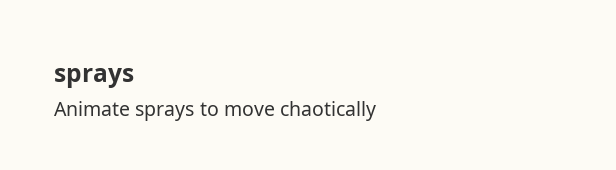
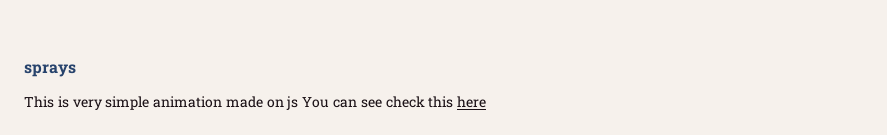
- Animate sprays to move chaotically
+ This is very simple animation made on js You can see check this here

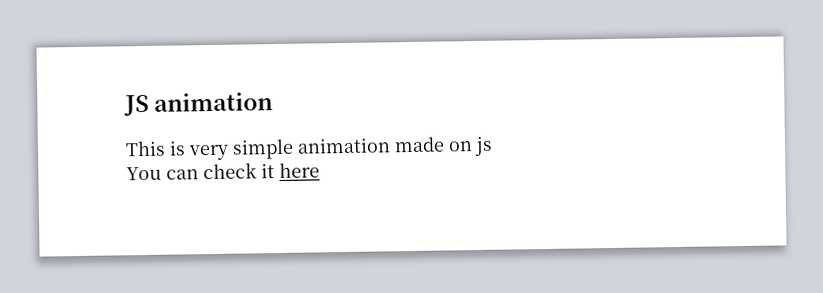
- sprays
+ JS animation
- This is very simple animation made on js You can see check this here
+ This is very simple animation made on js
+ You can check it here

